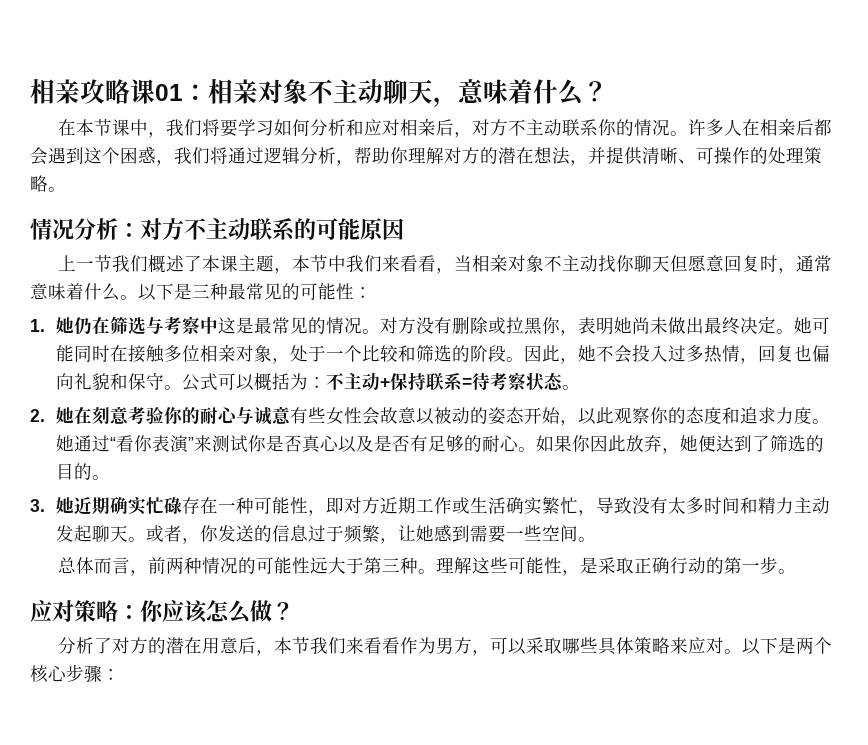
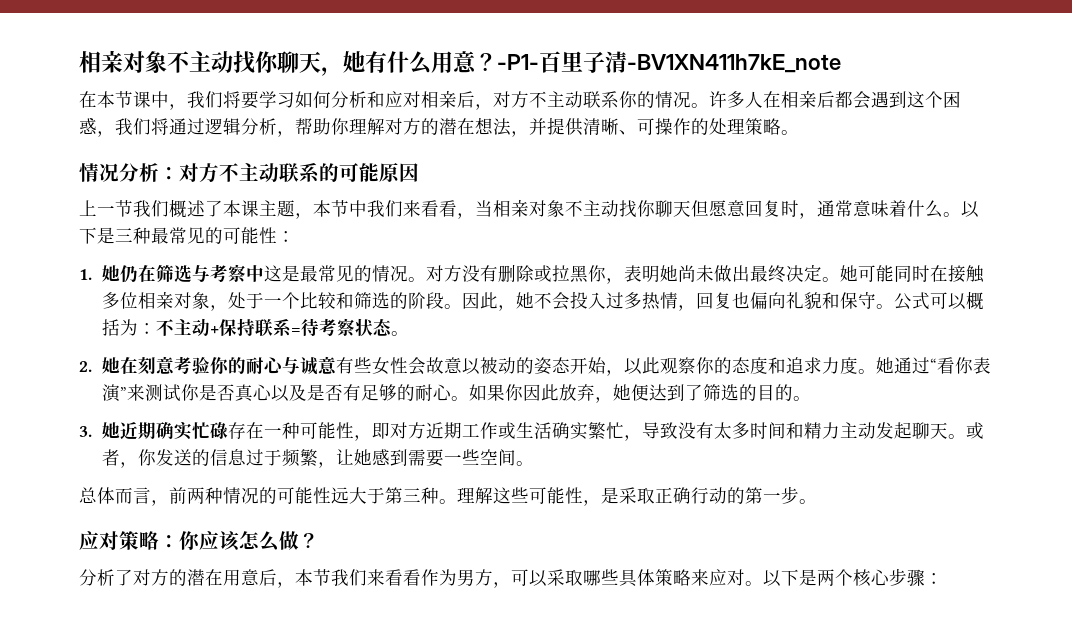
- 相亲攻略课01：相亲对象不主动聊天，意味着什么？
+ 相亲对象不主动找你聊天，她有什么用意？-P1-百里子清-BV1XN411h7kE_note

